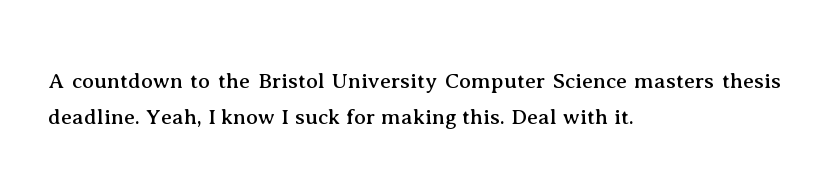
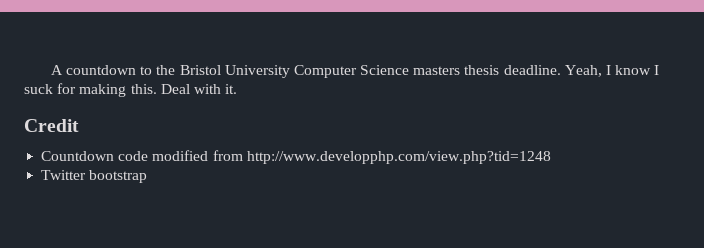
+ Credit
+ Countdown code modified from http://www.developphp.com/view.php?tid=1248
+ Twitter bootstrap

